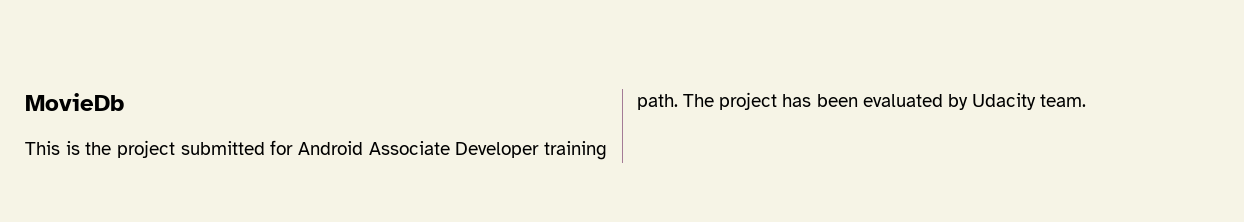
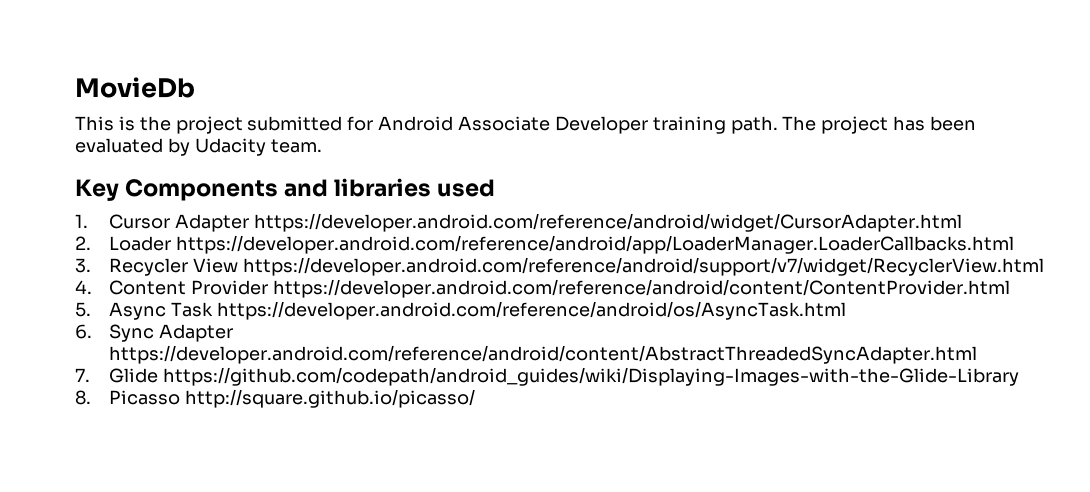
+ Key Components and libraries used
+ 1. Cursor Adapter https://developer.android.com/reference/android/widget/CursorAdapter.html
+ 2. Loader https://developer.android.com/reference/android/app/LoaderManager.LoaderCallbacks.html
+ 3. Recycler View https://developer.android.com/reference/android/support/v7/widget/RecyclerView.html
+ 4. Content Provider https://developer.android.com/reference/android/content/ContentProvider.html
+ 5. Async Task https://developer.android.com/reference/android/os/AsyncTask.html
+ 6. Sync Adapter https://developer.android.com/reference/android/content/AbstractThreadedSyncAdapter.html
+ 7. Glide https://github.com/codepath/android_guides/wiki/Displaying-Images-with-the-Glide-Library
+ 8. Picasso http://square.github.io/picasso/

